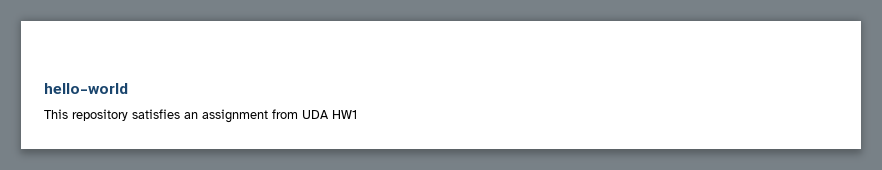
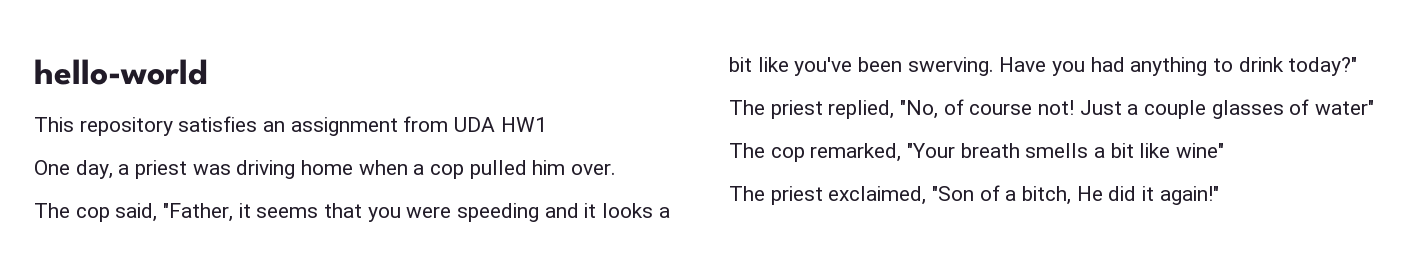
+ One day, a priest was driving home when a cop pulled him over.
+ The cop said, "Father, it seems that you were speeding and it looks a bit like you've been swerving. Have you had anything to drink today?"
+ The priest replied, "No, of course not! Just a couple glasses of water"
+ The cop remarked, "Your breath smells a bit like wine"
+ The priest exclaimed, "Son of a bitch, He did it again!"

